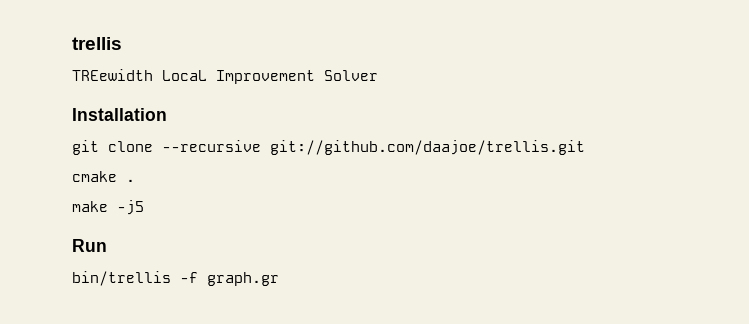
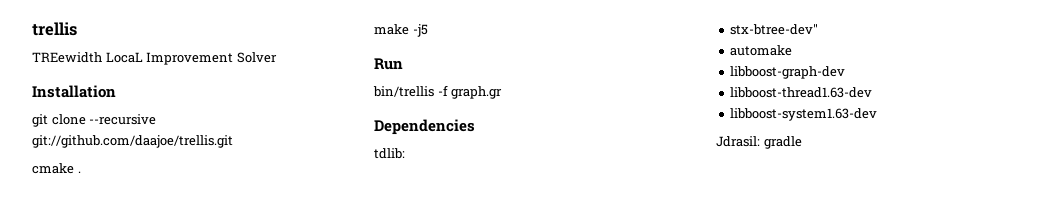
+ Dependencies
+ tdlib:
+ stx-btree-dev"
+ automake
+ libboost-graph-dev
+ libboost-thread1.63-dev
+ libboost-system1.63-dev
+ Jdrasil: gradle

